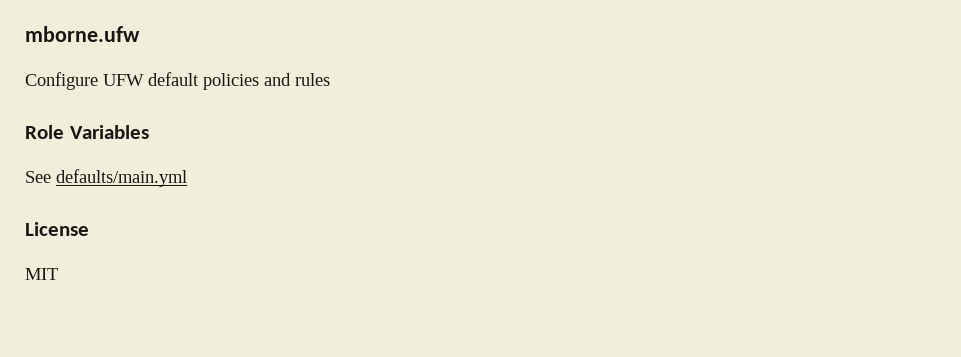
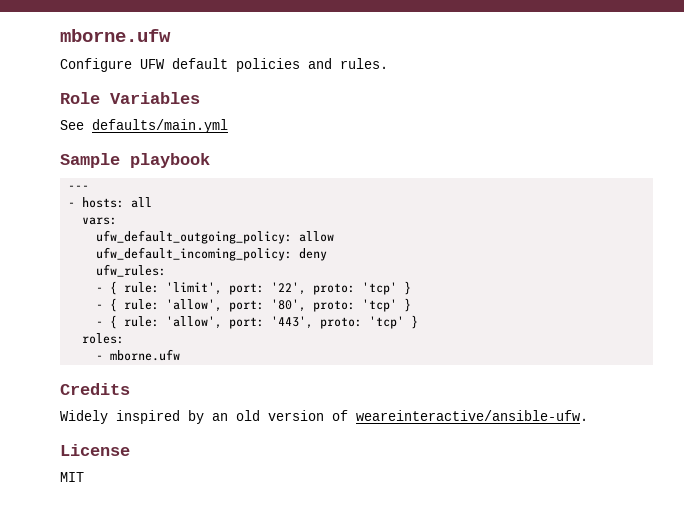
- Configure UFW default policies and rules
+ Configure UFW default policies and rules.
+ Sample playbook
+ ---
+ - hosts: all
+ vars:
+ ufw_default_outgoing_policy: allow
+ ufw_default_incoming_policy: deny
+ ufw_rules:
+ - { rule: 'limit', port: '22', proto: 'tcp' }
+ - { rule: 'allow', port: '80', proto: 'tcp' }
+ - { rule: 'allow', port: '443', proto: 'tcp' }
+ roles:
+ - mborne.ufw
+ Credits
+ Widely inspired by an old version of weareinteractive/ansible-ufw.

